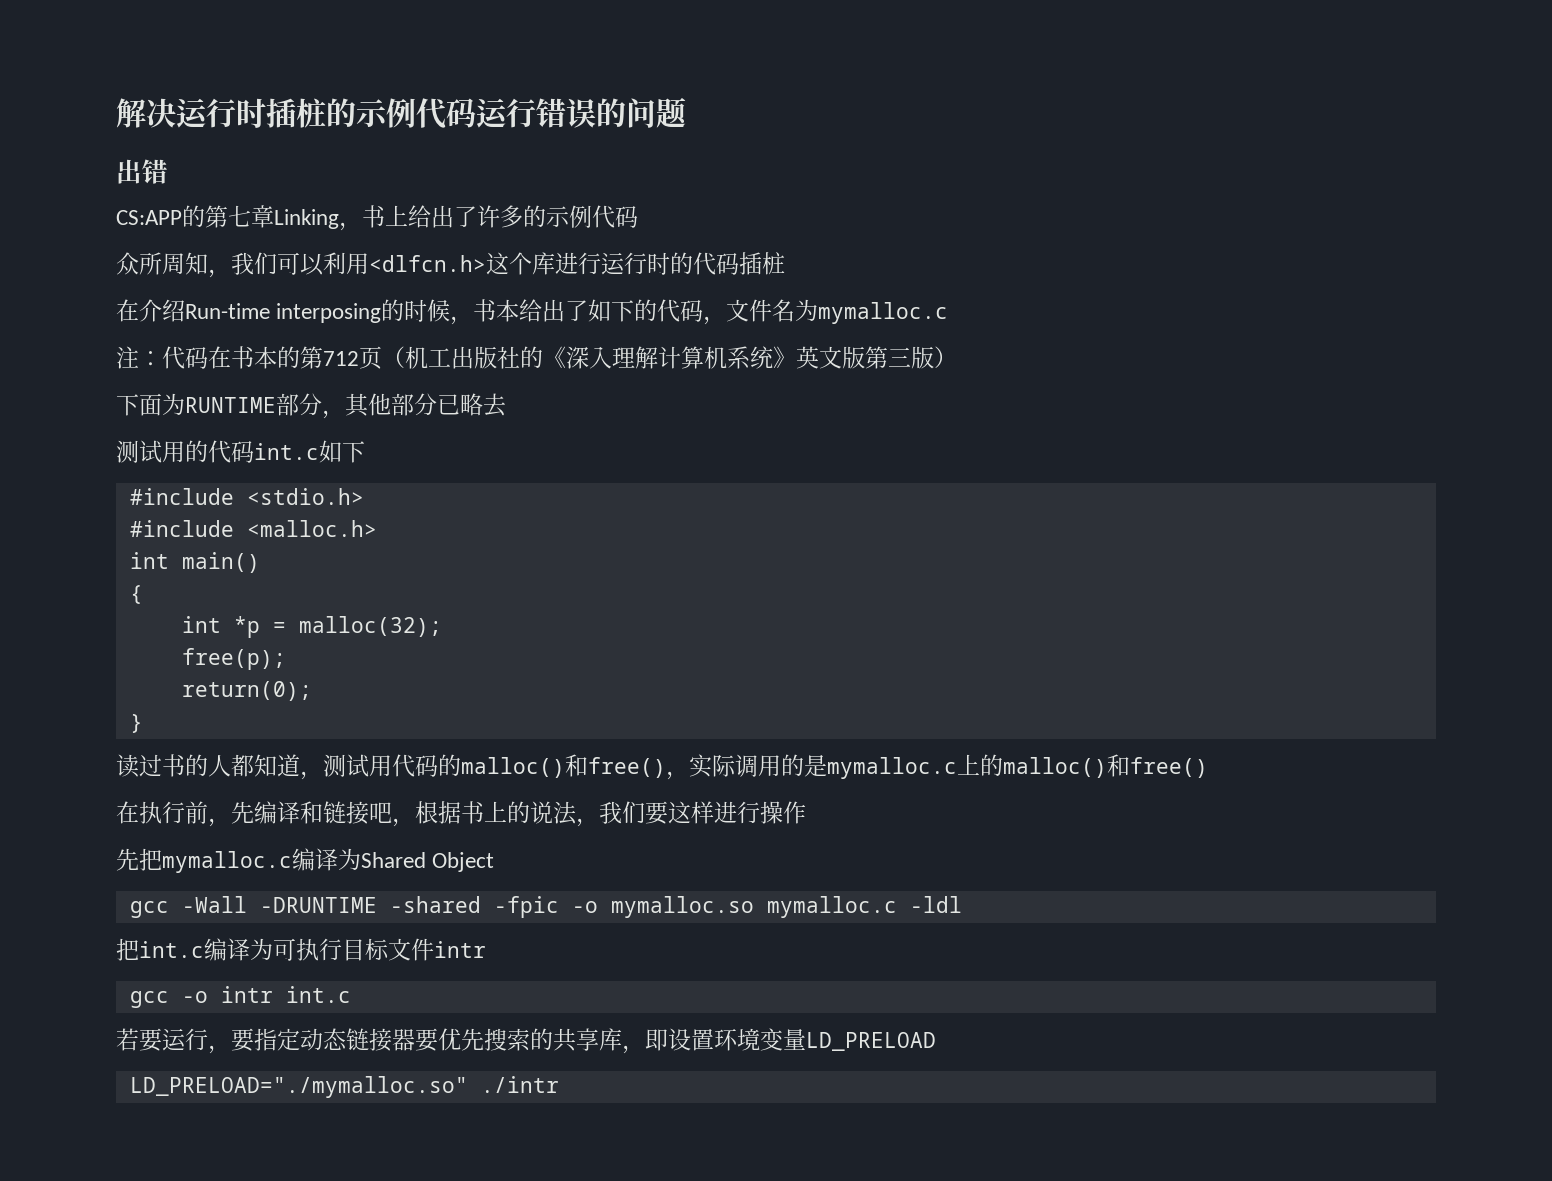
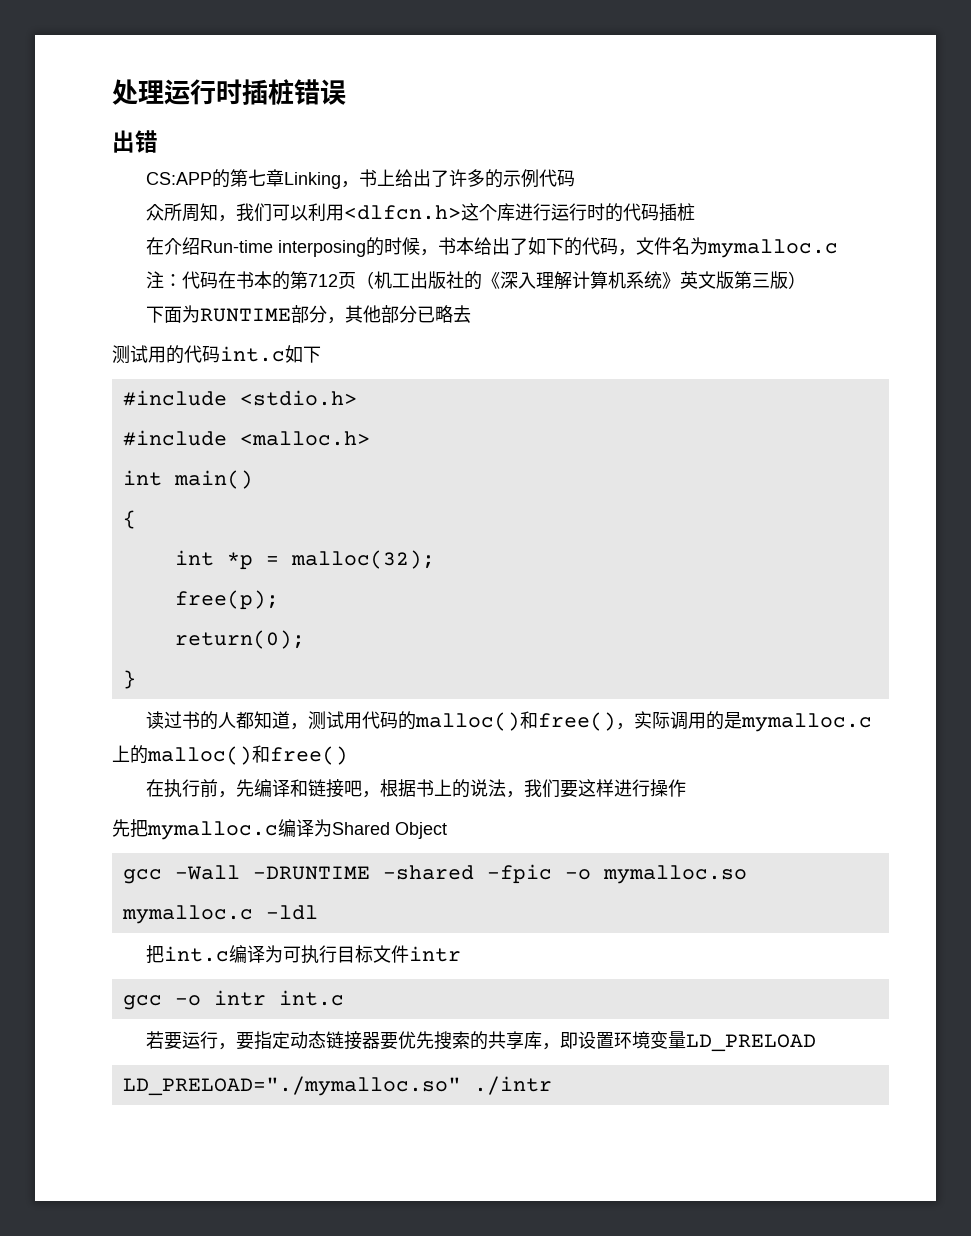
- 解决运行时插桩的示例代码运行错误的问题
+ 处理运行时插桩错误

